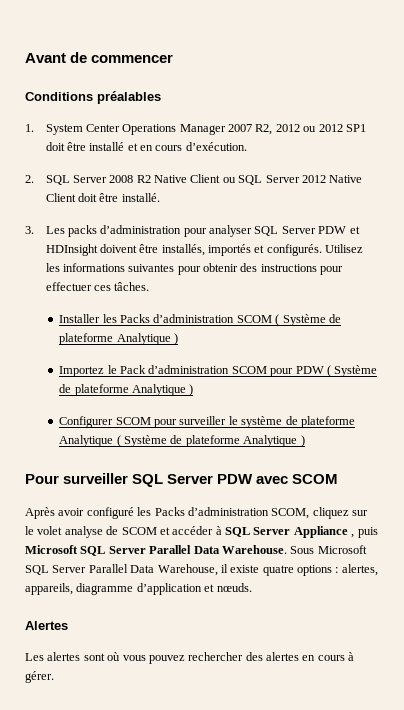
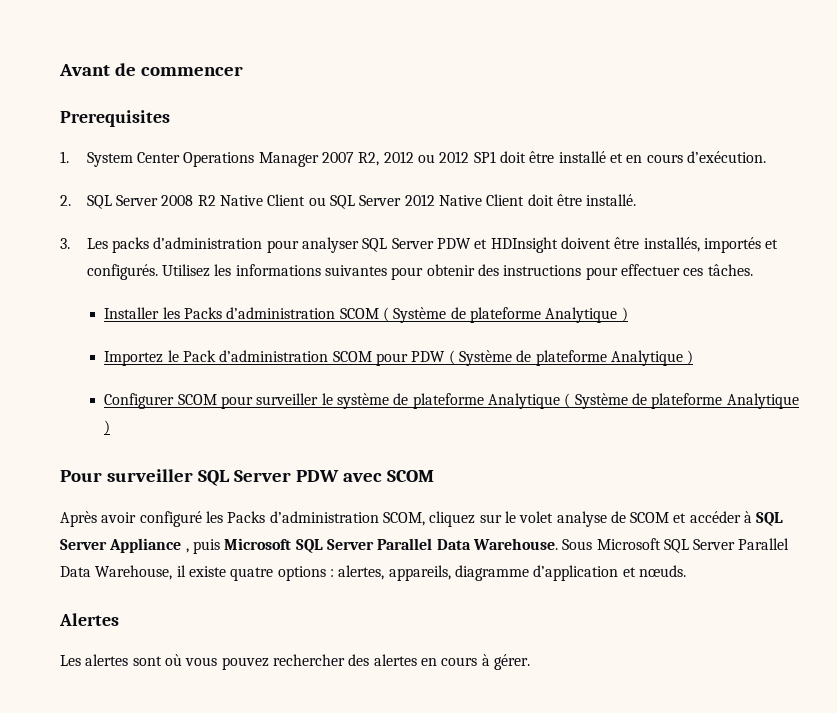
- Conditions préalables
+ Prerequisites

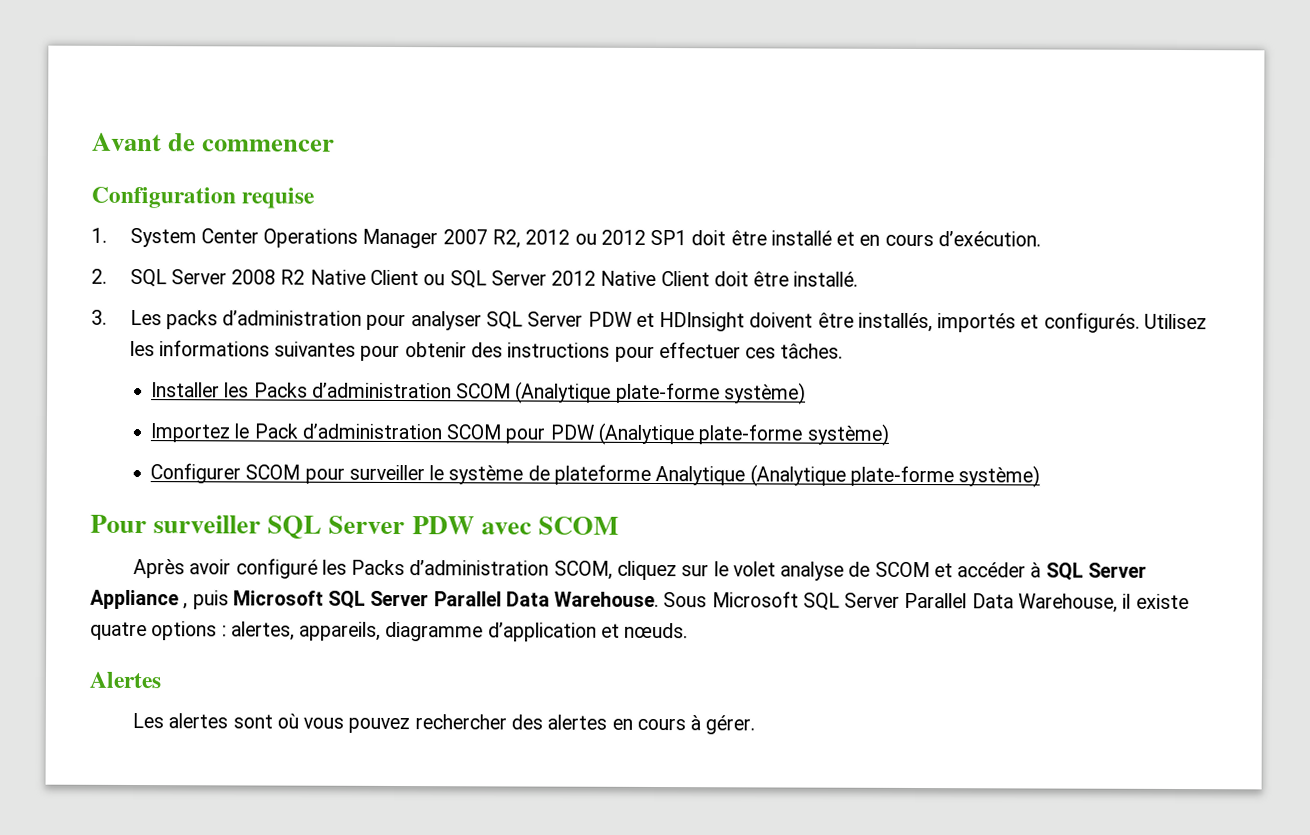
- Prerequisites
+ Configuration requise
- Installer les Packs d’administration SCOM ( Système de plateforme Analytique )
+ Installer les Packs d’administration SCOM (Analytique plate-forme système)
- Importez le Pack d’administration SCOM pour PDW ( Système de plateforme Analytique )
+ Importez le Pack d’administration SCOM pour PDW (Analytique plate-forme système)
- Configurer SCOM pour surveiller le système de plateforme Analytique ( Système de plateforme Analytique )
+ Configurer SCOM pour surveiller le système de plateforme Analytique (Analytique plate-forme système)

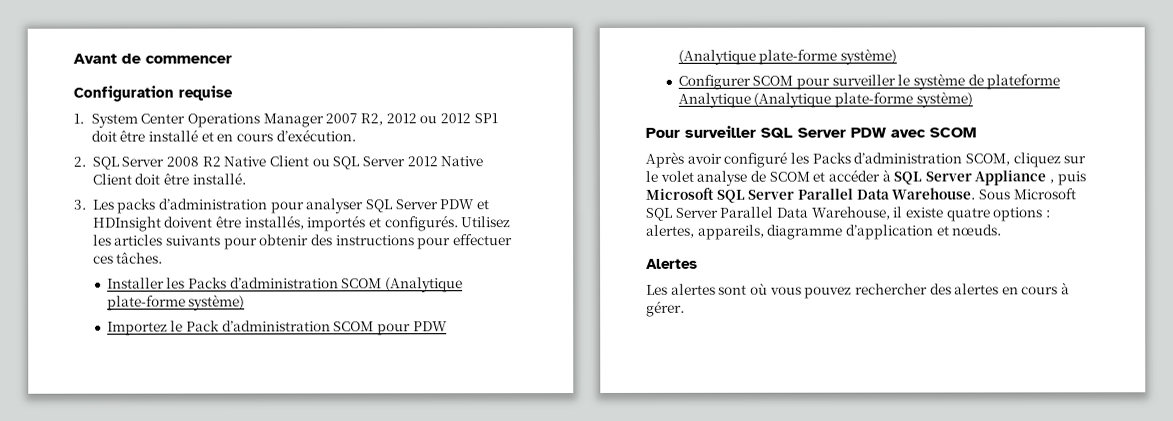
- Utilisez les informations suivantes pour obtenir des instructions pour effectuer ces tâches.
+ Utilisez les articles suivants pour obtenir des instructions pour effectuer ces tâches.

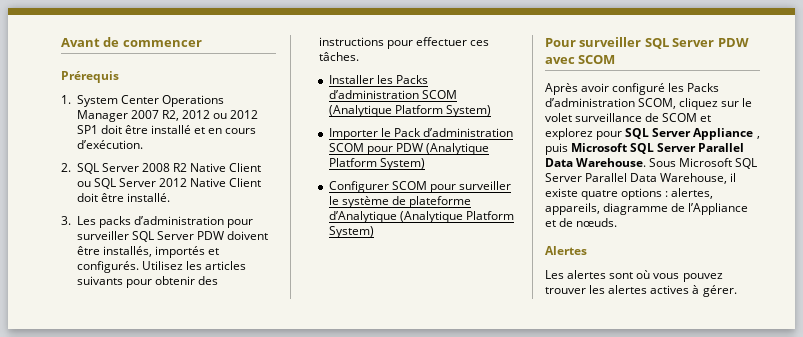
- Configuration requise
+ Prérequis
- 3. Les packs d’administration pour analyser SQL Server PDW et HDInsight doivent être installés, importés et configurés.
+ 3. Les packs d’administration pour surveiller SQL Server PDW doivent être installés, importés et configurés.
- Installer les Packs d’administration SCOM (Analytique plate-forme système)
- Importez le Pack d’administration SCOM pour PDW (Analytique plate-forme système)
+ Installer les Packs d’administration SCOM (Analytique Platform System)
+ Importer le Pack d’administration SCOM pour PDW (Analytique Platform System)
- Configurer SCOM pour surveiller le système de plateforme Analytique (Analytique plate-forme système)
+ Configurer SCOM pour surveiller le système de plateforme d’Analytique (Analytique Platform System)
- Après avoir configuré les Packs d’administration SCOM, cliquez sur le volet analyse de SCOM et accéder à SQL Server Appliance , puis Microsoft SQL Server Parallel Data Warehouse.
+ Après avoir configuré les Packs d’administration SCOM, cliquez sur le volet surveillance de SCOM et explorez pour SQL Server Appliance , puis Microsoft SQL Server Parallel Data Warehouse.
- Sous Microsoft SQL Server Parallel Data Warehouse, il existe quatre options : alertes, appareils, diagramme d’application et nœuds.
+ Sous Microsoft SQL Server Parallel Data Warehouse, il existe quatre options : alertes, appareils, diagramme de l’Appliance et de nœuds.
- Les alertes sont où vous pouvez rechercher des alertes en cours à gérer.
+ Les alertes sont où vous pouvez trouver les alertes actives à gérer.

